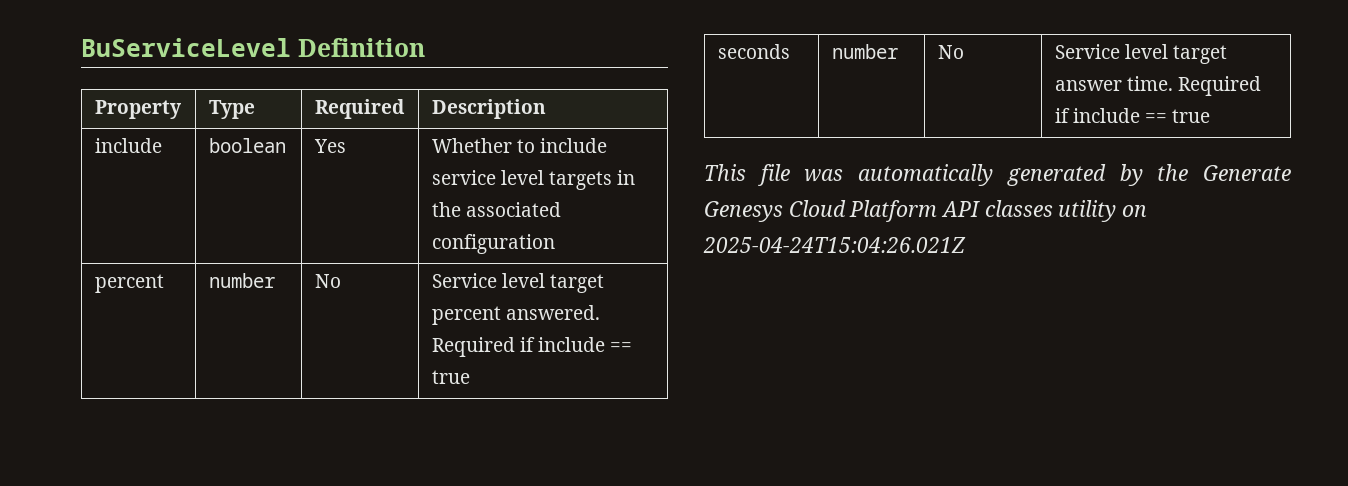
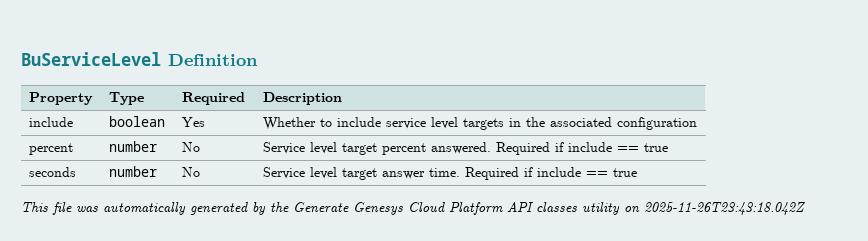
- This file was automatically generated by the Generate Genesys Cloud Platform API classes utility on 2025-04-24T15:04:26.021Z
+ This file was automatically generated by the Generate Genesys Cloud Platform API classes utility on 2025-11-26T23:43:18.042Z

